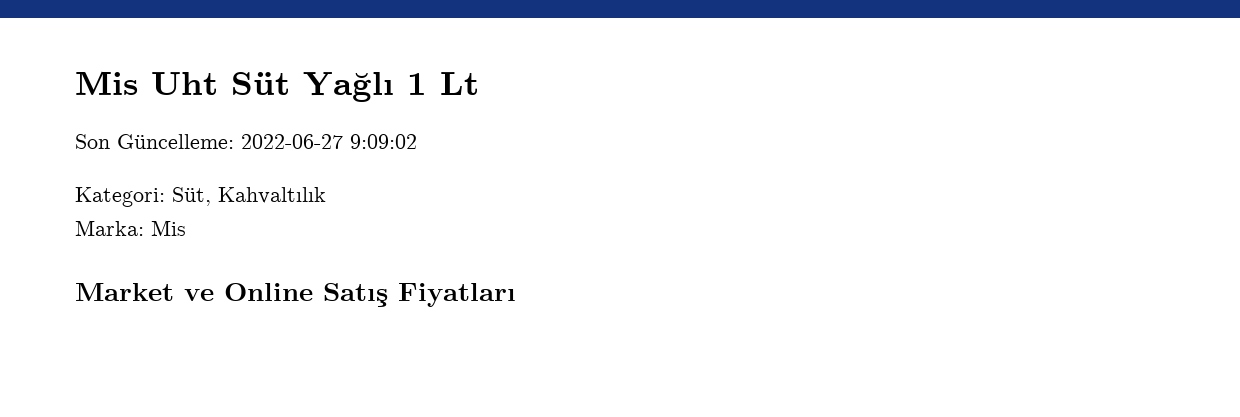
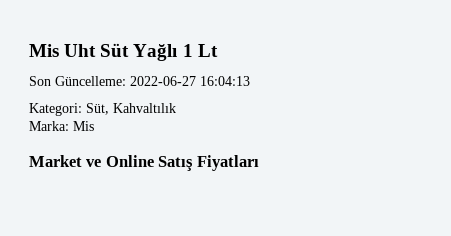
- Son Güncelleme: 2022-06-27 9:09:02
+ Son Güncelleme: 2022-06-27 16:04:13

